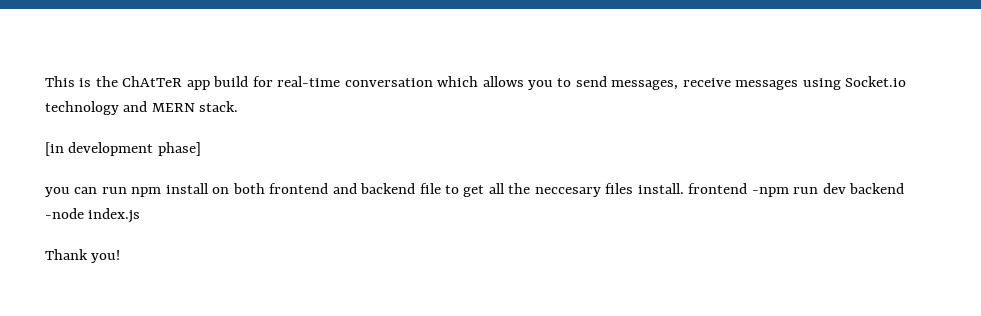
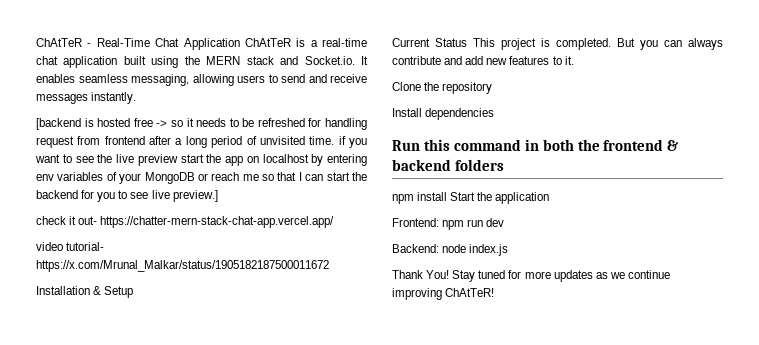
- This is the ChAtTeR app build for real-time conversation which allows you to send messages, receive messages using Socket.io technology and MERN stack.
- [in development phase]
- you can run npm install on both frontend and backend file to get all the neccesary files install. frontend -npm run dev backend -node index.js
+ ChAtTeR - Real-Time Chat Application ChAtTeR is a real-time chat application built using the MERN stack and Socket.io. It enables seamless messaging, allowing users to send and receive messages instantly.
+ [backend is hosted free -> so it needs to be refreshed for handling request from frontend after a long period of unvisited time. if you want to see the live preview start the app on localhost by entering env variables of your MongoDB or reach me so that I can start the backend for you to see live preview.]
+ check it out- https://chatter-mern-stack-chat-app.vercel.app/
+ video tutorial- https://x.com/Mrunal_Malkar/status/1905182187500011672
+ Installation & Setup
+ Current Status This project is completed. But you can always contribute and add new features to it.
+ Clone the repository
+ Install dependencies
+ Run this command in both the frontend & backend folders
+ npm install Start the application
+ Frontend: npm run dev
+ Backend: node index.js
- Thank you!
+ Thank You! Stay tuned for more updates as we continue improving ChAtTeR!

